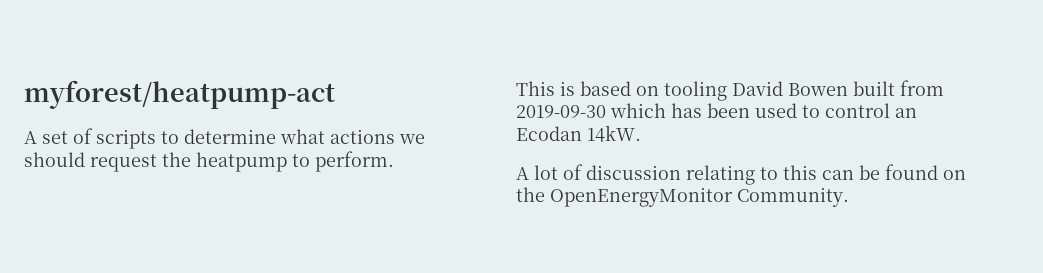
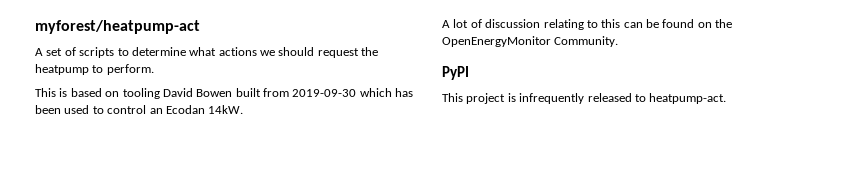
+ PyPI
+ This project is infrequently released to heatpump-act.

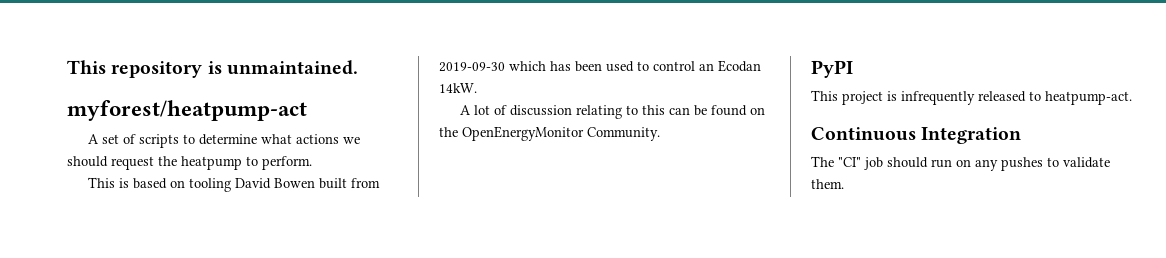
+ This repository is unmaintained.
+ Continuous Integration
+ The "CI" job should run on any pushes to validate them.

